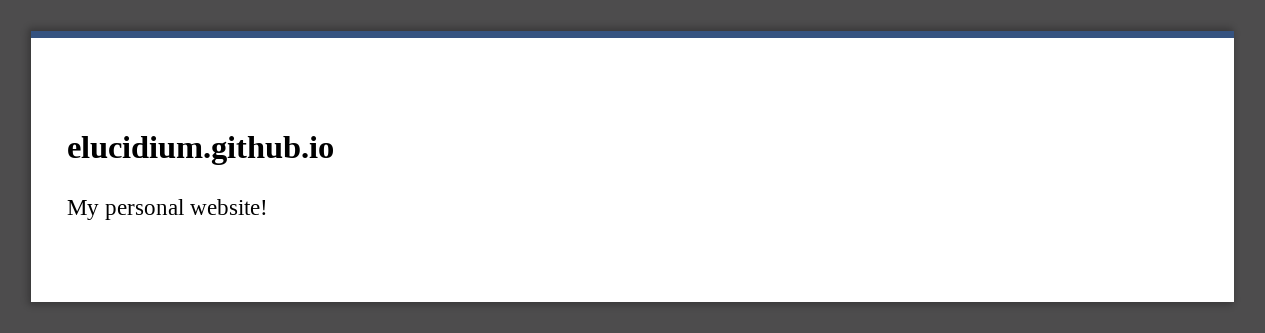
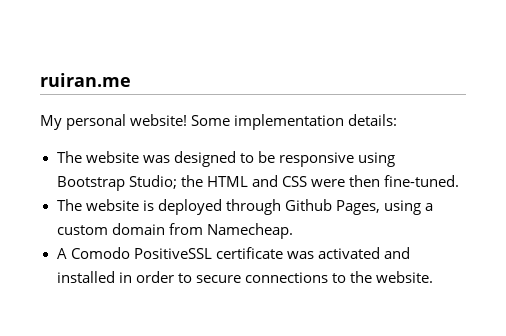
- elucidium.github.io
+ ruiran.me
+ Some implementation details:
+ The website was designed to be responsive using Bootstrap Studio; the HTML and CSS were then fine-tuned.
+ The website is deployed through Github Pages, using a custom domain from Namecheap.
+ A Comodo PositiveSSL certificate was activated and installed in order to secure connections to the website.

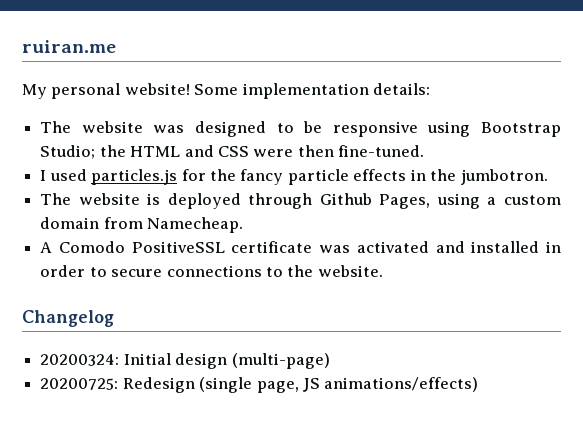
+ I used particles.js for the fancy particle effects in the jumbotron.
+ Changelog
+ 20200324: Initial design (multi-page)
+ 20200725: Redesign (single page, JS animations/effects)

